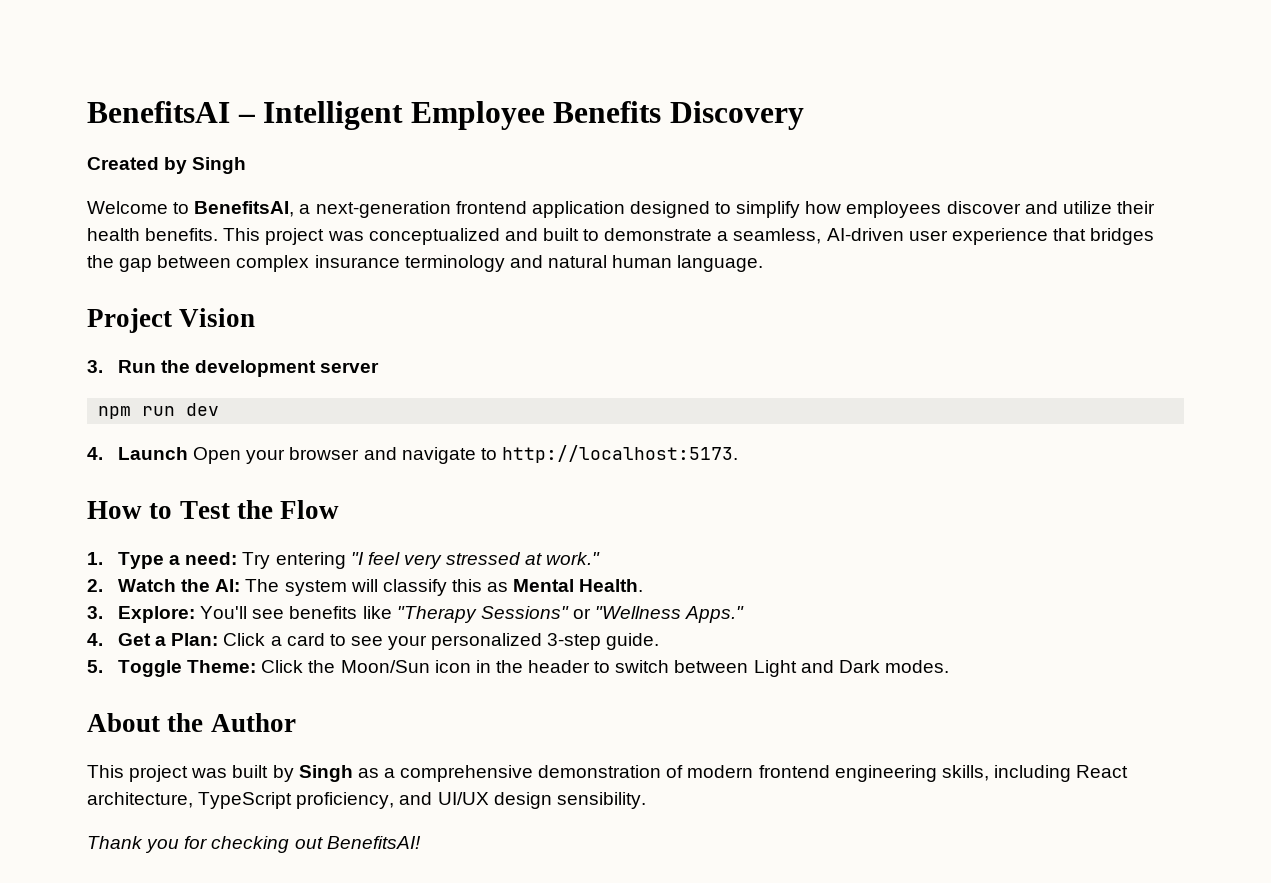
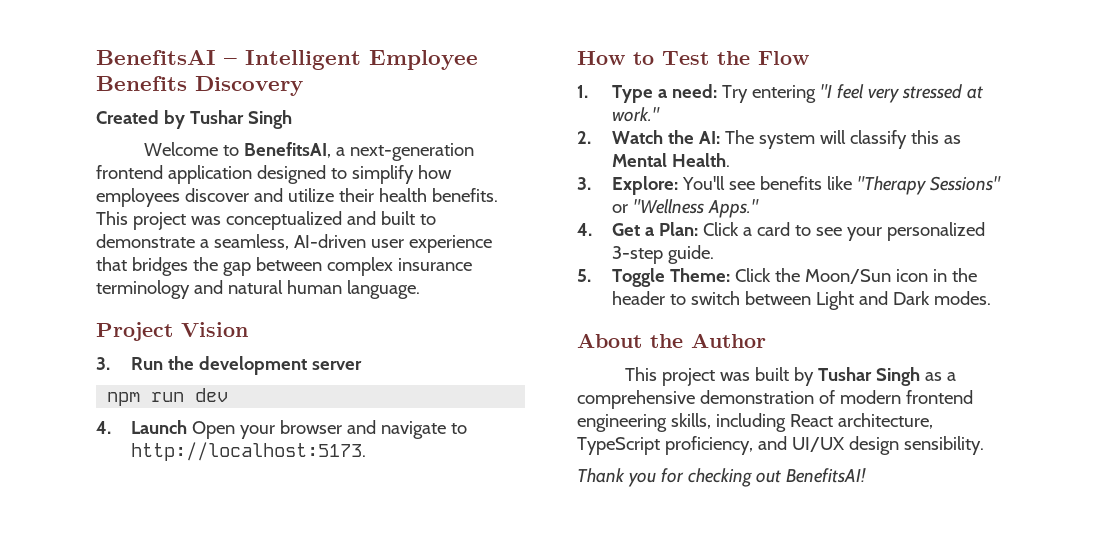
- Created by Singh
+ Created by Tushar Singh
- This project was built by Singh as a comprehensive demonstration of modern frontend engineering skills, including React architecture, TypeScript proficiency, and UI/UX design sensibility.
+ This project was built by Tushar Singh as a comprehensive demonstration of modern frontend engineering skills, including React architecture, TypeScript proficiency, and UI/UX design sensibility.

